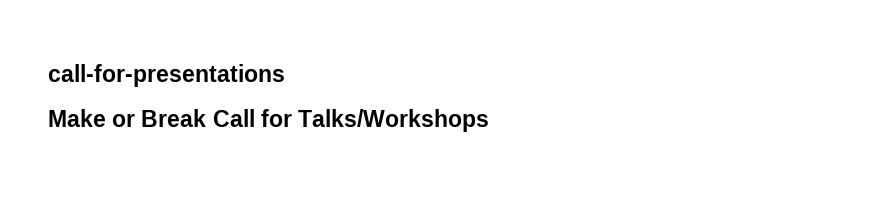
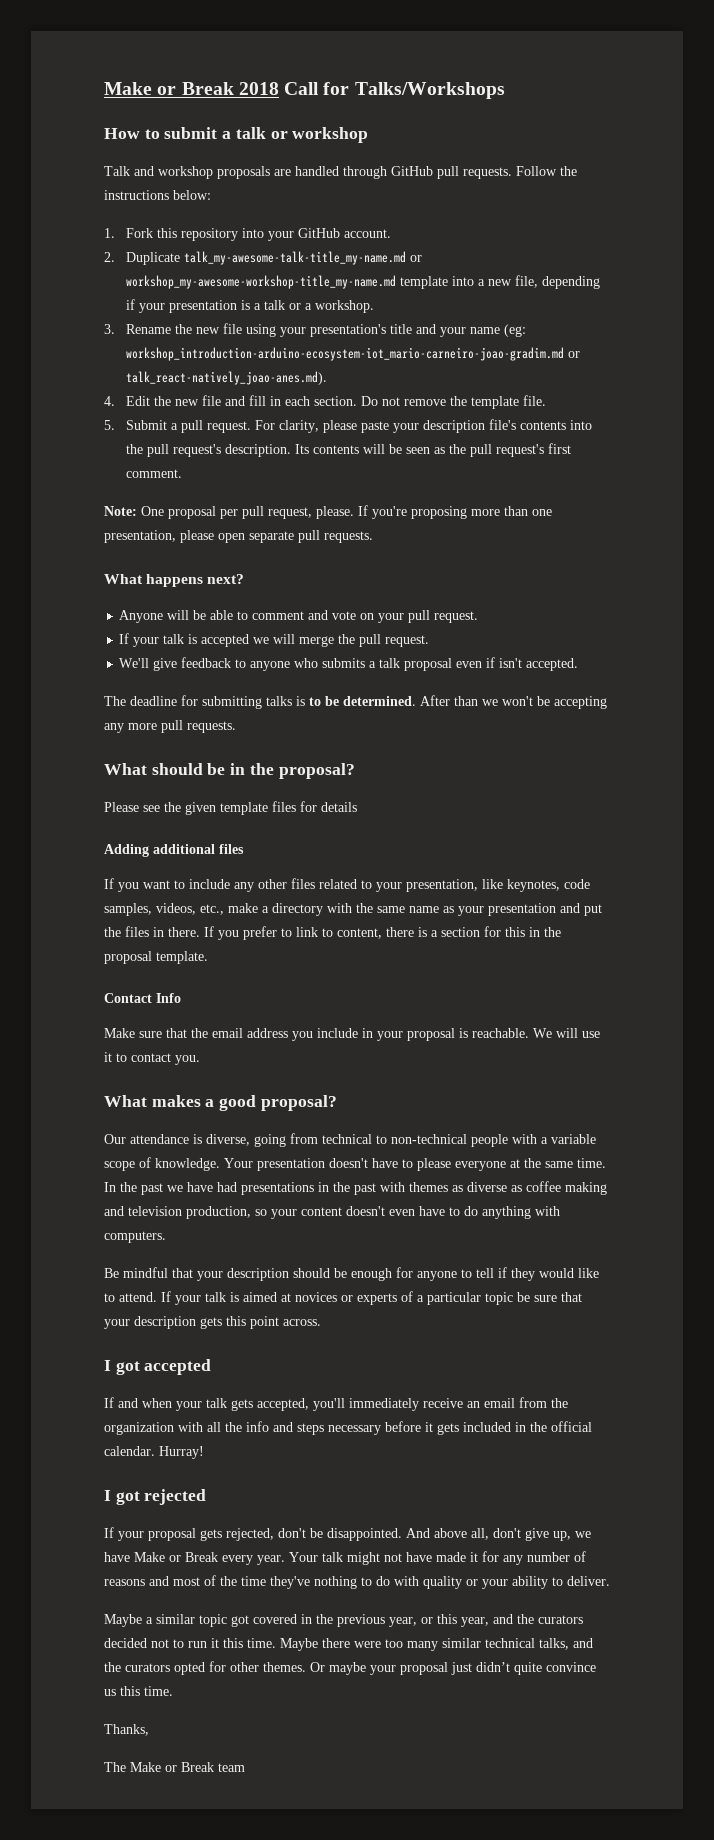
- call-for-presentations
- Make or Break Call for Talks/Workshops
+ Make or Break 2018 Call for Talks/Workshops
+ How to submit a talk or workshop
+ Talk and workshop proposals are handled through GitHub pull requests. Follow the instructions below:
+ 1. Fork this repository into your GitHub account.
+ 2. Duplicate talk_my-awesome-talk-title_my-name.md or workshop_my-awesome-workshop-title_my-name.md template into a new file, depending if your presentation is a talk or a workshop.
+ 3. Rename the new file using your presentation's title and your name (eg: workshop_introduction-arduino-ecosystem-iot_mario-carneiro-joao-gradim.md or talk_react-natively_joao-anes.md).
+ 4. Edit the new file and fill in each section. Do not remove the template file.
+ 5. Submit a pull request. For clarity, please paste your description file's contents into the pull request's description. Its contents will be seen as the pull request's first comment.
+ Note: One proposal per pull request, please. If you're proposing more than one presentation, please open separate pull requests.
+ What happens next?
+ Anyone will be able to comment and vote on your pull request.
+ If your talk is accepted we will merge the pull request.
+ We'll give feedback to anyone who submits a talk proposal even if isn't accepted.
+ The deadline for submitting talks is to be determined. After than we won't be accepting any more pull requests.
+ What should be in the proposal?
+ Please see the given template files for details
+ Adding additional files
+ If you want to include any other files related to your presentation, like keynotes, code samples, videos, etc., make a directory with the same name as your presentation and put the files in there. If you prefer to link to content, there is a section for this in the proposal template.
+ Contact Info
+ Make sure that the email address you include in your proposal is reachable. We will use it to contact you.
+ What makes a good proposal?
+ Our attendance is diverse, going from technical to non-technical people with a variable scope of knowledge. Your presentation doesn't have to please everyone at the same time. In the past we have had presentations in the past with themes as diverse as coffee making and television production, so your content doesn't even have to do anything with computers.
+ Be mindful that your description should be enough for anyone to tell if they would like to attend. If your talk is aimed at novices or experts of a particular topic be sure that your description gets this point across.
+ I got accepted
+ If and when your talk gets accepted, you'll immediately receive an email from the organization with all the info and steps necessary before it gets included in the official calendar. Hurray!
+ I got rejected
+ If your proposal gets rejected, don't be disappointed. And above all, don't give up, we have Make or Break every year. Your talk might not have made it for any number of reasons and most of the time they've nothing to do with quality or your ability to deliver.
+ Maybe a similar topic got covered in the previous year, or this year, and the curators decided not to run it this time. Maybe there were too many similar technical talks, and the curators opted for other themes. Or maybe your proposal just didn’t quite convince us this time.
+ Thanks,
+ The Make or Break team

